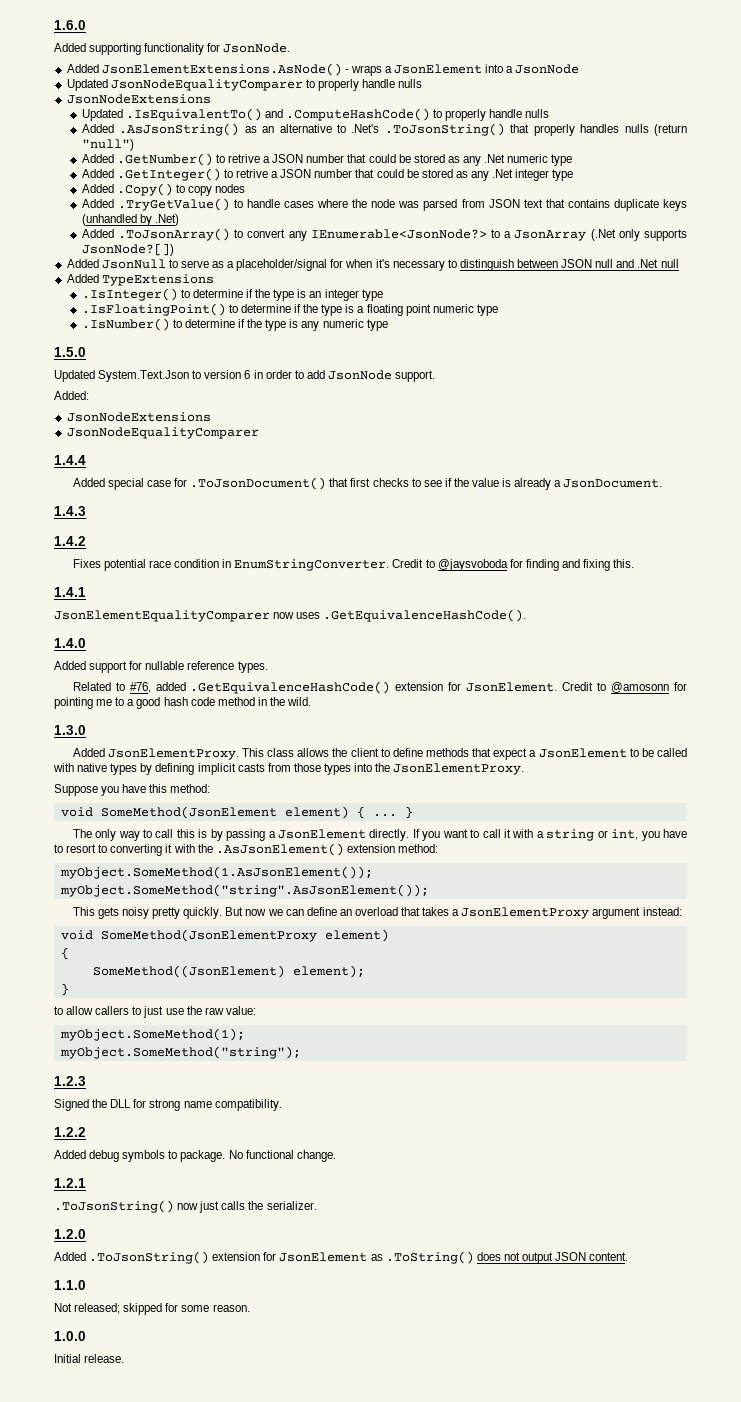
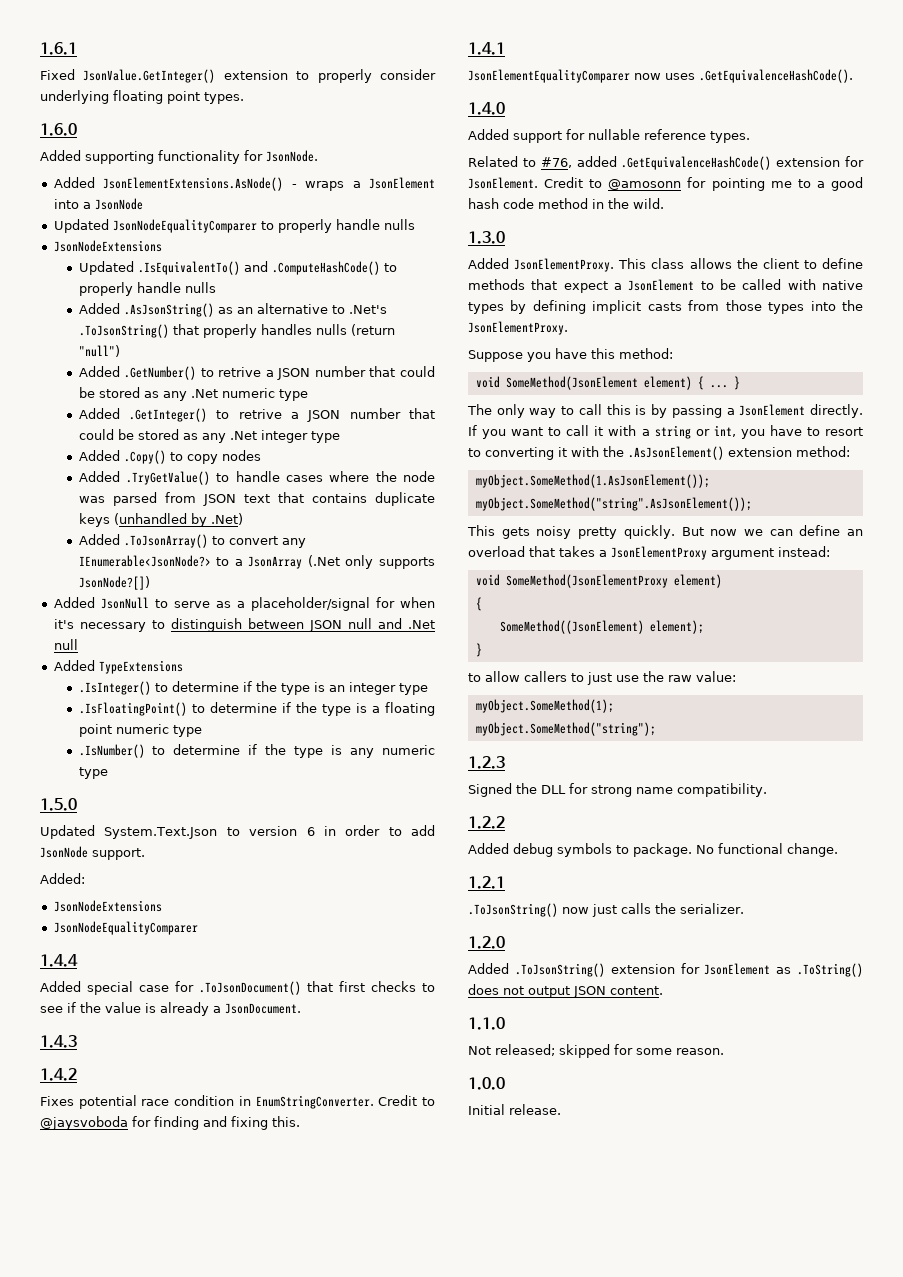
+ 1.6.1
+ Fixed JsonValue.GetInteger() extension to properly consider underlying floating point types.

